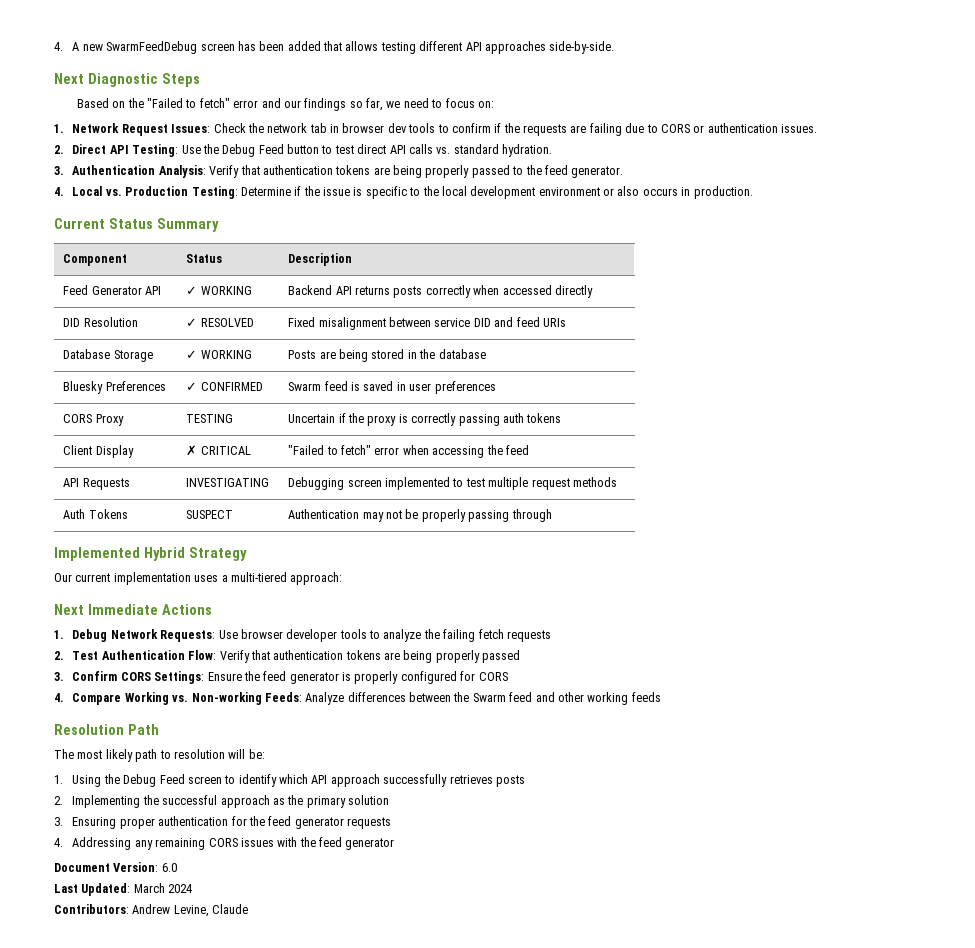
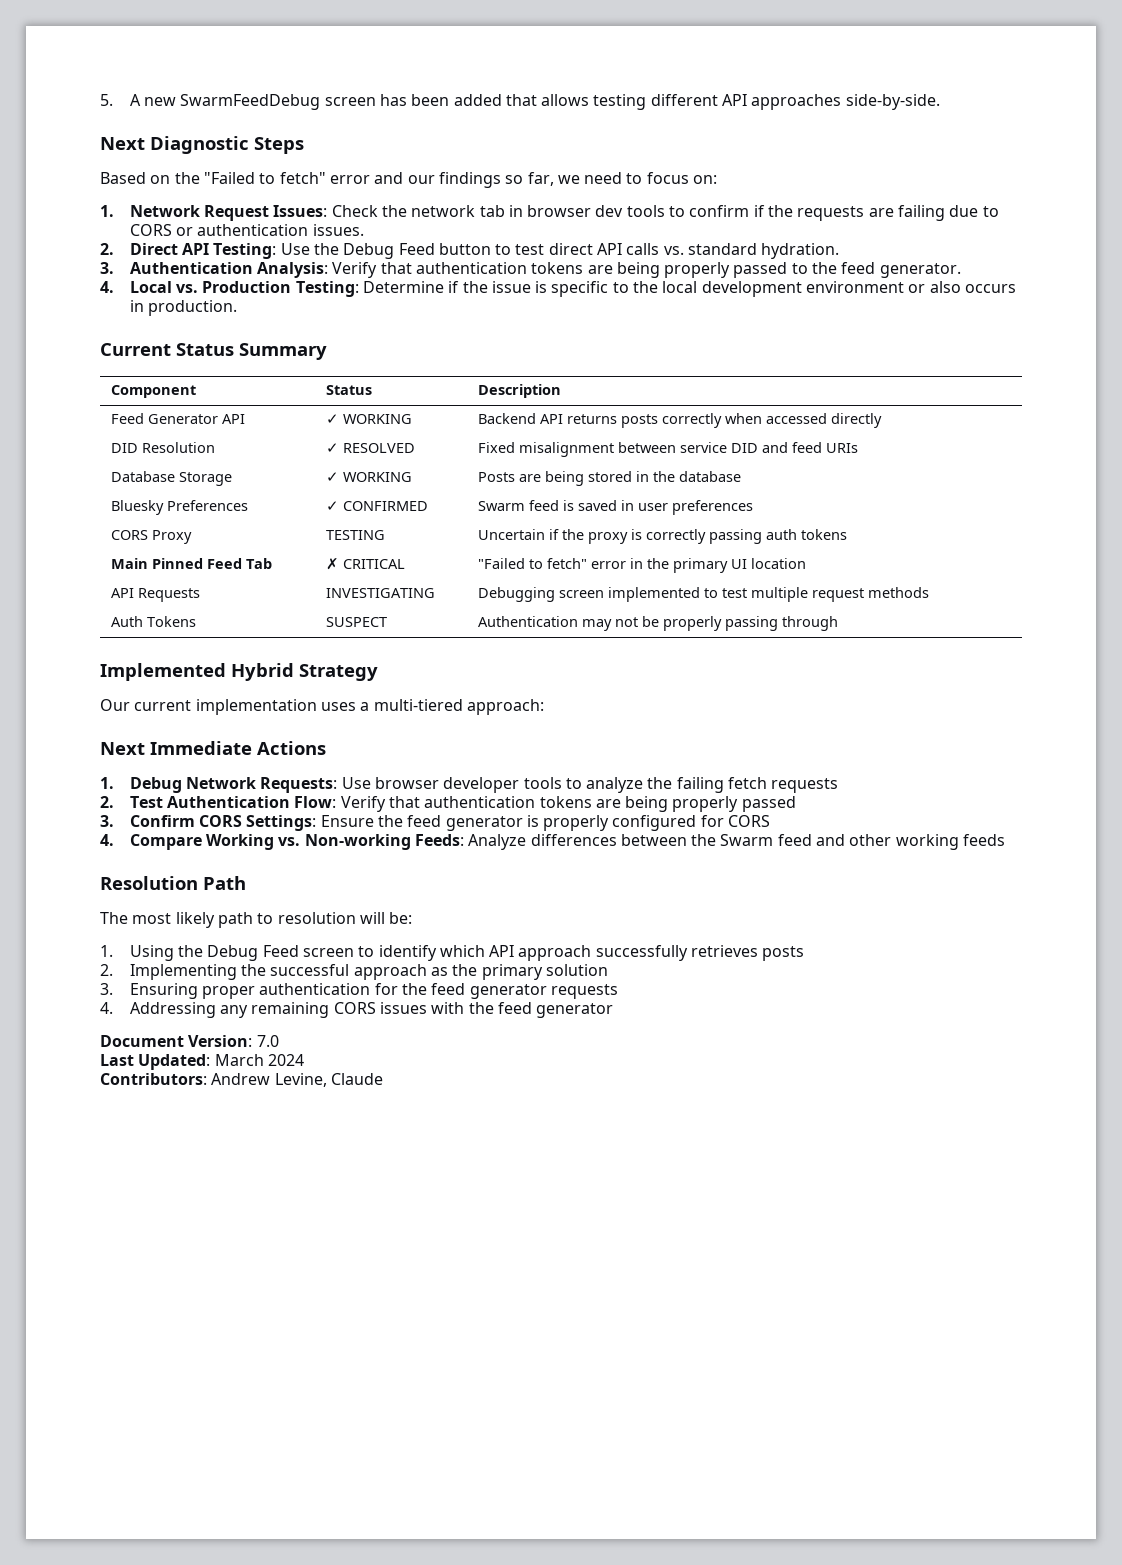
- 4. A new SwarmFeedDebug screen has been added that allows testing different API approaches side-by-side.
+ 5. A new SwarmFeedDebug screen has been added that allows testing different API approaches side-by-side.
- Client Display | ✗ CRITICAL | "Failed to fetch" error when accessing the feed
+ Main Pinned Feed Tab | ✗ CRITICAL | "Failed to fetch" error in the primary UI location
- Document Version: 6.0
+ Document Version: 7.0

